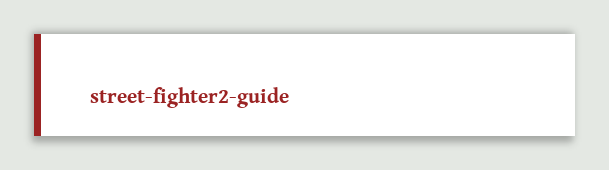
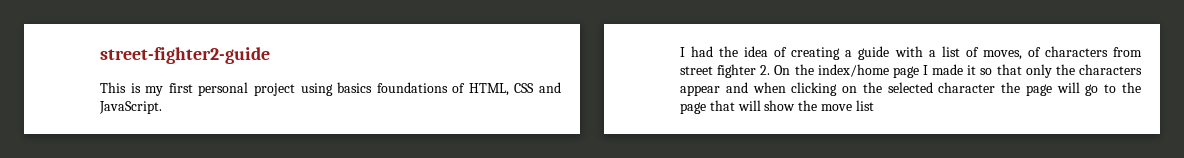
+ This is my first personal project using basics foundations of HTML, CSS and JavaScript.
+ I had the idea of creating a guide with a list of moves, of characters from street fighter 2. On the index/home page I made it so that only the characters appear and when clicking on the selected character the page will go to the page that will show the move list

